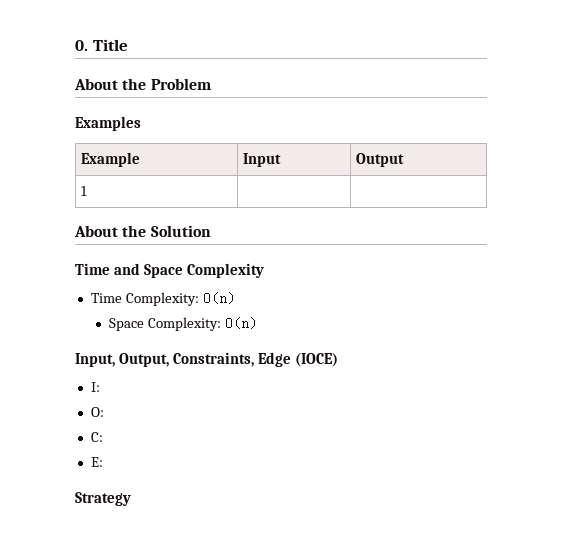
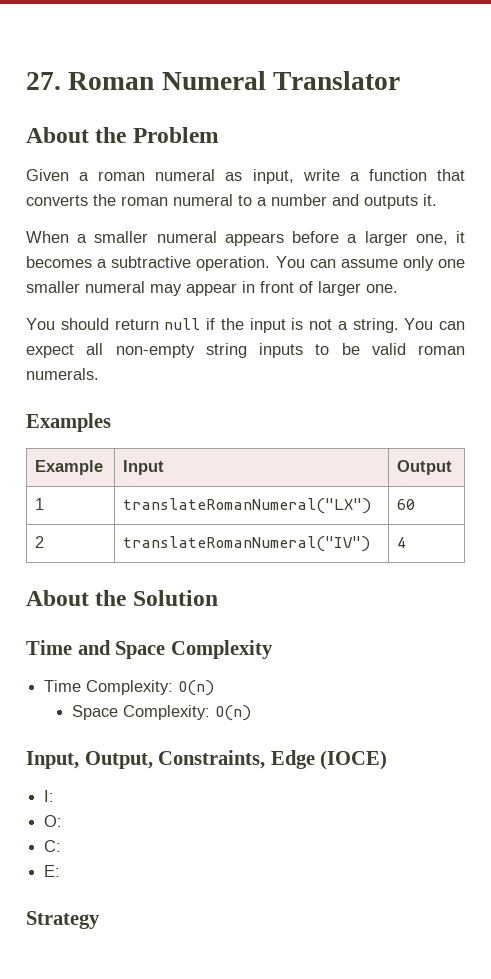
- 0. Title
+ 27. Roman Numeral Translator
+ Given a roman numeral as input, write a function that converts the roman numeral to a number and outputs it.
+ When a smaller numeral appears before a larger one, it becomes a subtractive operation. You can assume only one smaller numeral may appear in front of larger one.
+ You should return null if the input is not a string. You can expect all non-empty string inputs to be valid roman numerals.
- 1 | |
+ 1 | translateRomanNumeral("LX") | 60
+ 2 | translateRomanNumeral("IV") | 4

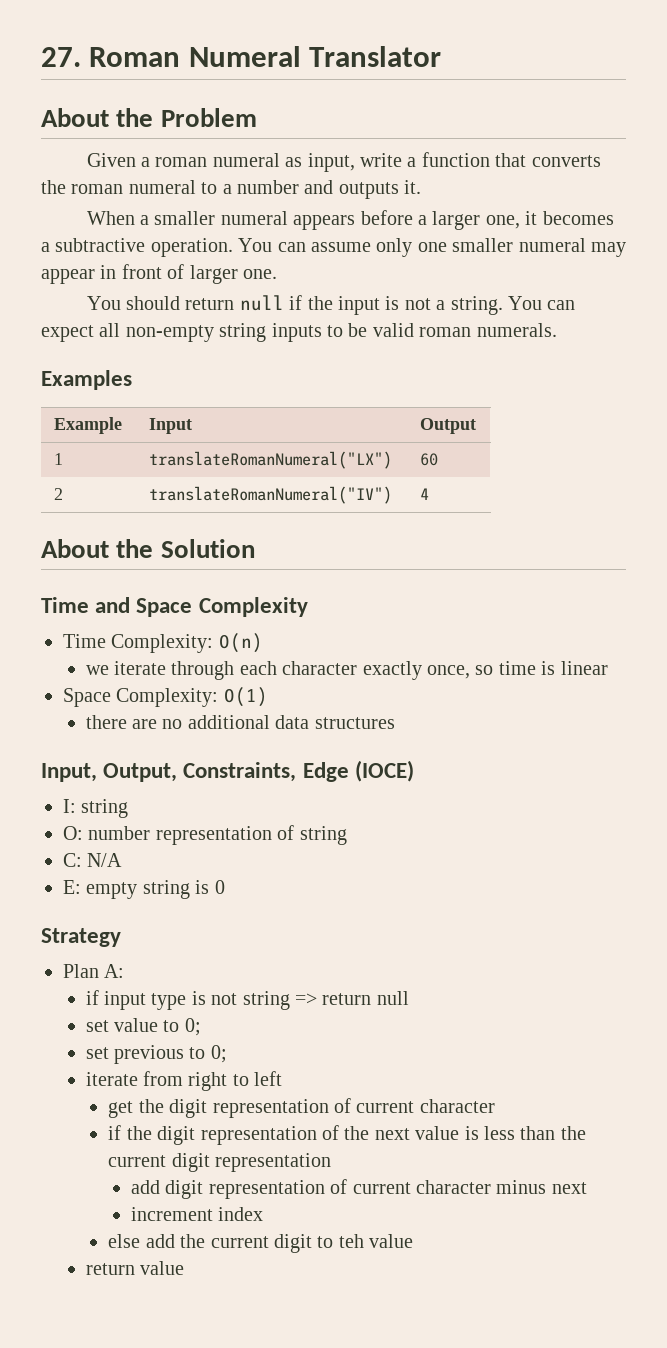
- Space Complexity: O(n)
+ we iterate through each character exactly once, so time is linear
+ Space Complexity: O(1)
+ there are no additional data structures
- I:
+ I: string
- O:
+ O: number representation of string
- C:
+ C: N/A
- E:
+ E: empty string is 0
  Strategy
+ Plan A:
+ if input type is not string => return null
+ set value to 0;
+ set previous to 0;
+ iterate from right to left
+ get the digit representation of current character
+ if the digit representation of the next value is less than the current digit representation
+ add digit representation of current character minus next
+ increment index
+ else add the current digit to teh value
+ return value

